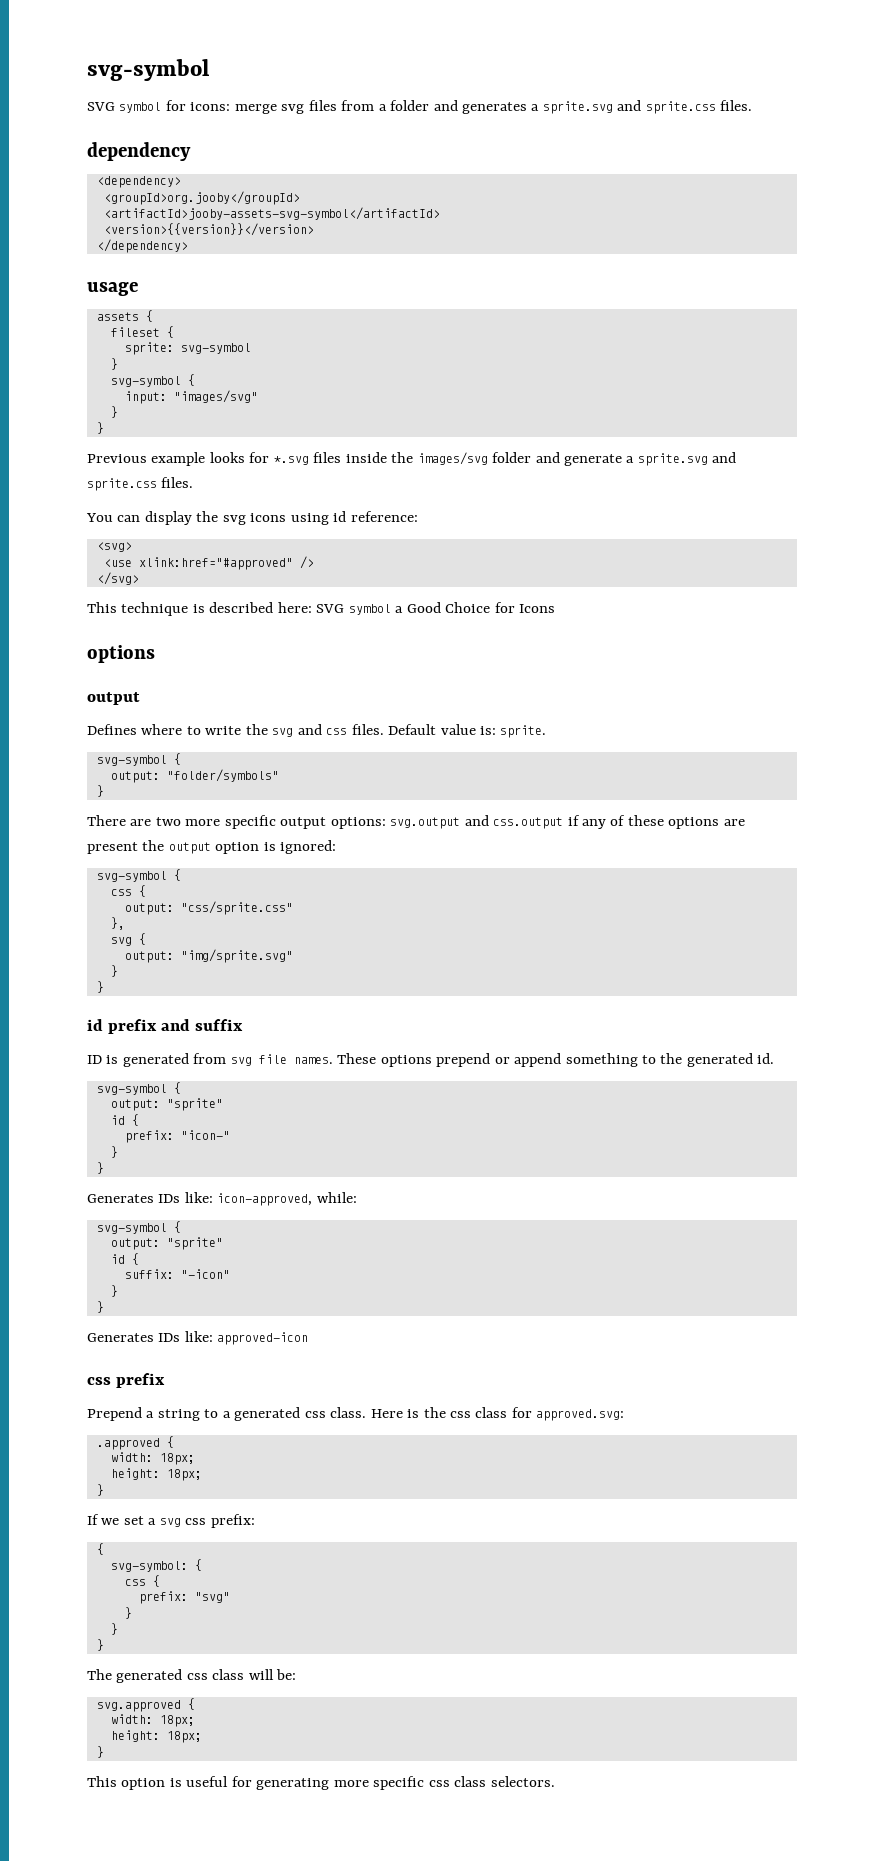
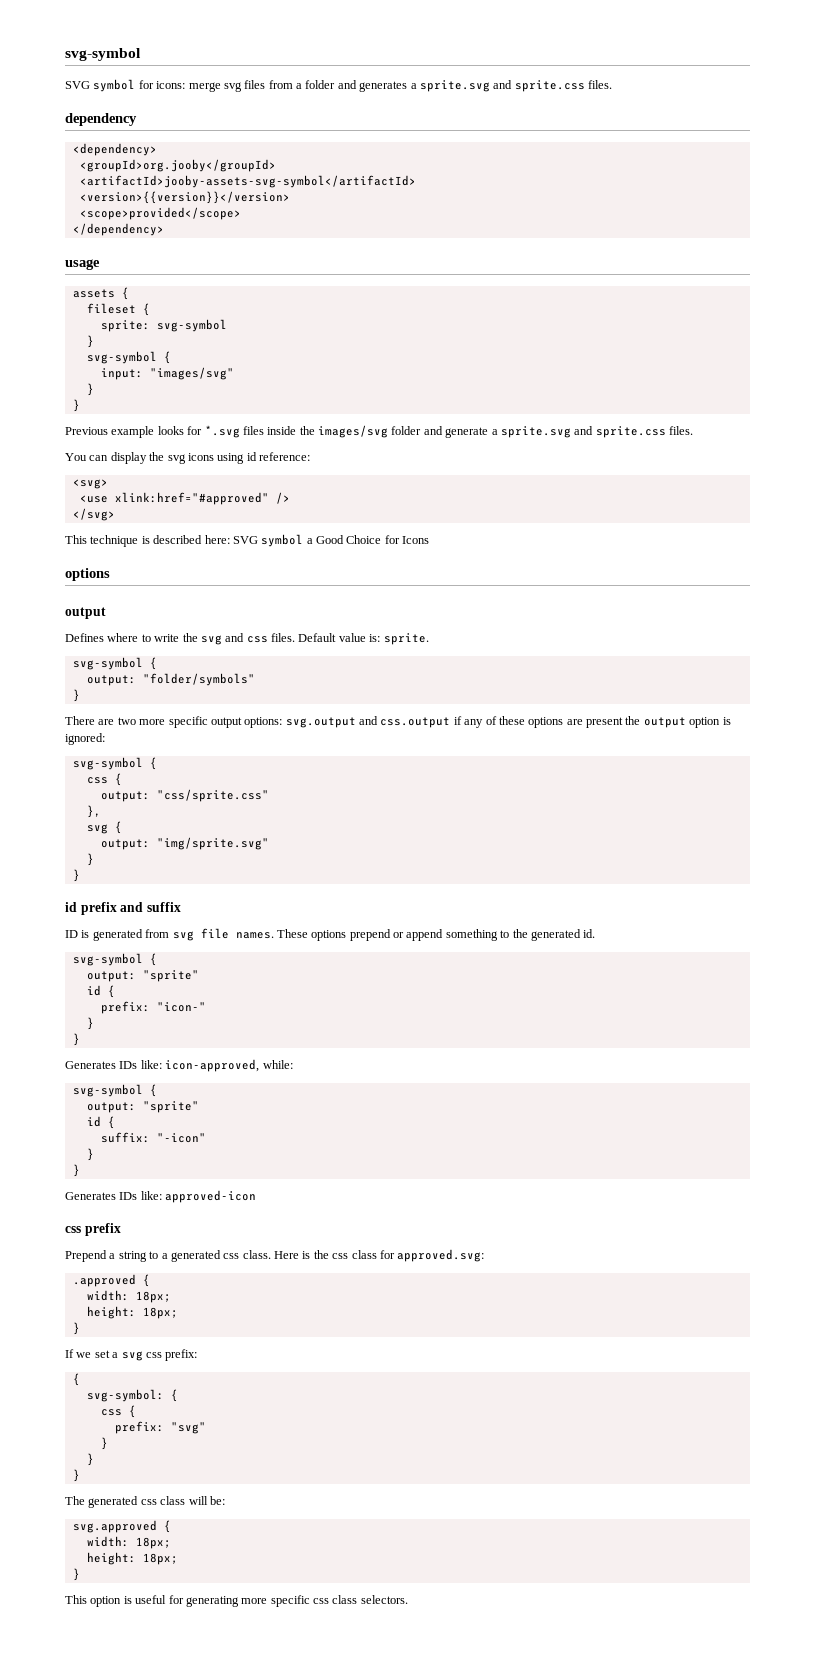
+ <scope>provided</scope>

